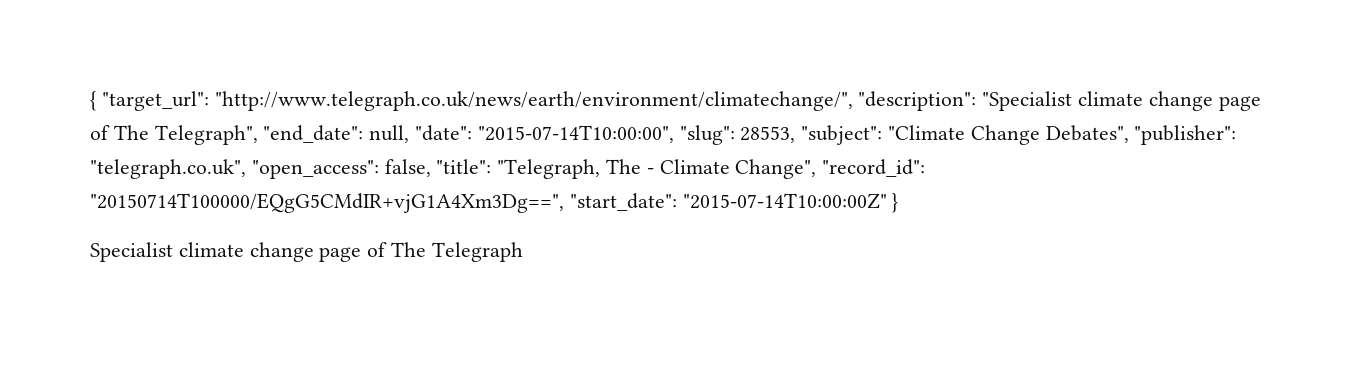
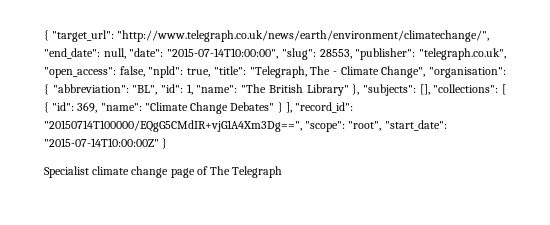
- { "target_url": "http://www.telegraph.co.uk/news/earth/environment/climatechange/", "description": "Specialist climate change page of The Telegraph", "end_date": null, "date": "2015-07-14T10:00:00", "slug": 28553, "subject": "Climate Change Debates", "publisher": "telegraph.co.uk", "open_access": false, "title": "Telegraph, The - Climate Change", "record_id": "20150714T100000/EQgG5CMdIR+vjG1A4Xm3Dg==", "start_date": "2015-07-14T10:00:00Z" }
+ { "target_url": "http://www.telegraph.co.uk/news/earth/environment/climatechange/", "end_date": null, "date": "2015-07-14T10:00:00", "slug": 28553, "publisher": "telegraph.co.uk", "open_access": false, "npld": true, "title": "Telegraph, The - Climate Change", "organisation": { "abbreviation": "BL", "id": 1, "name": "The British Library" }, "subjects": [], "collections": [ { "id": 369, "name": "Climate Change Debates" } ], "record_id": "20150714T100000/EQgG5CMdIR+vjG1A4Xm3Dg==", "scope": "root", "start_date": "2015-07-14T10:00:00Z" }

